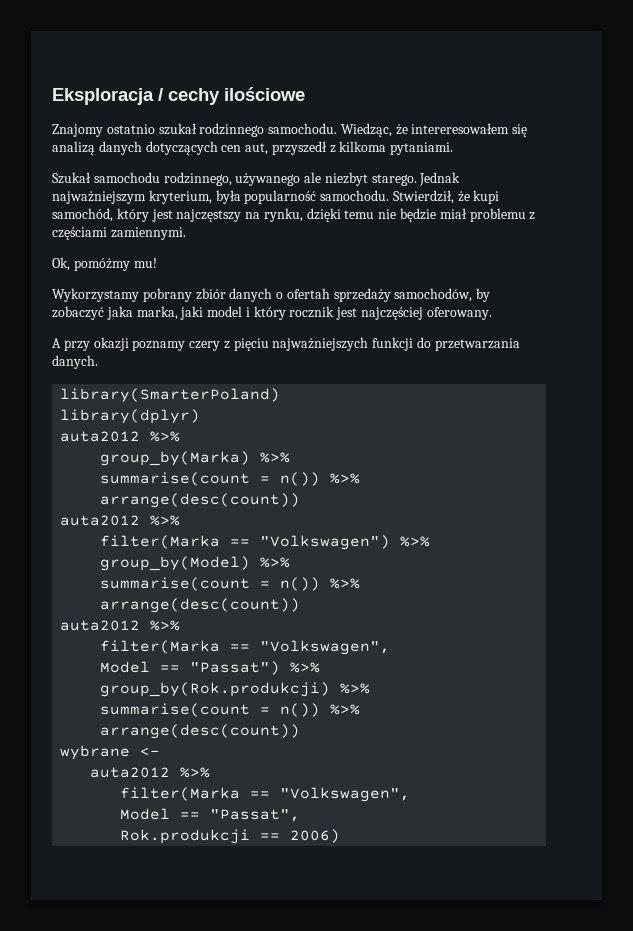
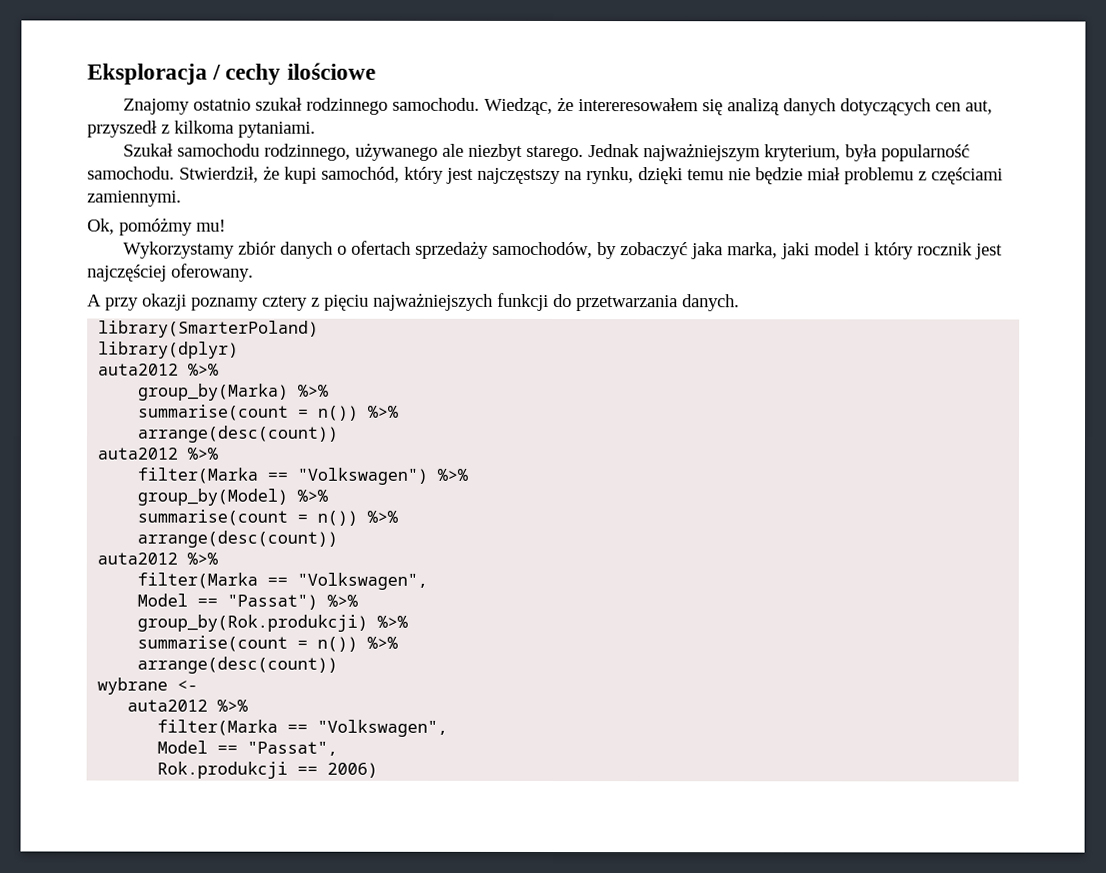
- Wykorzystamy pobrany zbiór danych o ofertah sprzedaży samochodów, by zobaczyć jaka marka, jaki model i który rocznik jest najczęściej oferowany.
+ Wykorzystamy zbiór danych o ofertach sprzedaży samochodów, by zobaczyć jaka marka, jaki model i który rocznik jest najczęściej oferowany.
- A przy okazji poznamy czery z pięciu najważniejszych funkcji do przetwarzania danych.
+ A przy okazji poznamy cztery z pięciu najważniejszych funkcji do przetwarzania danych.

